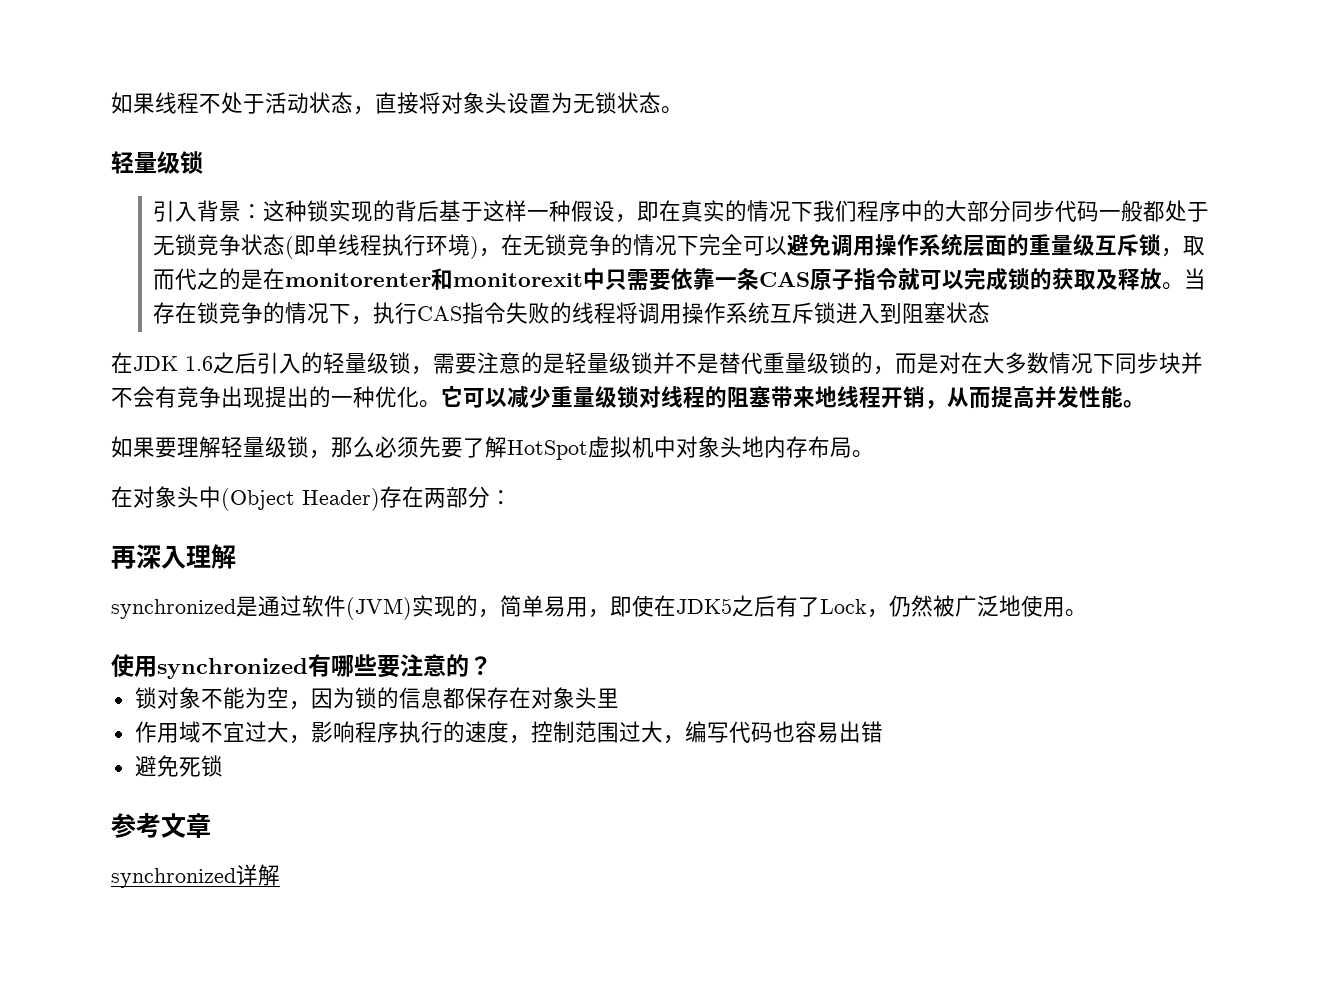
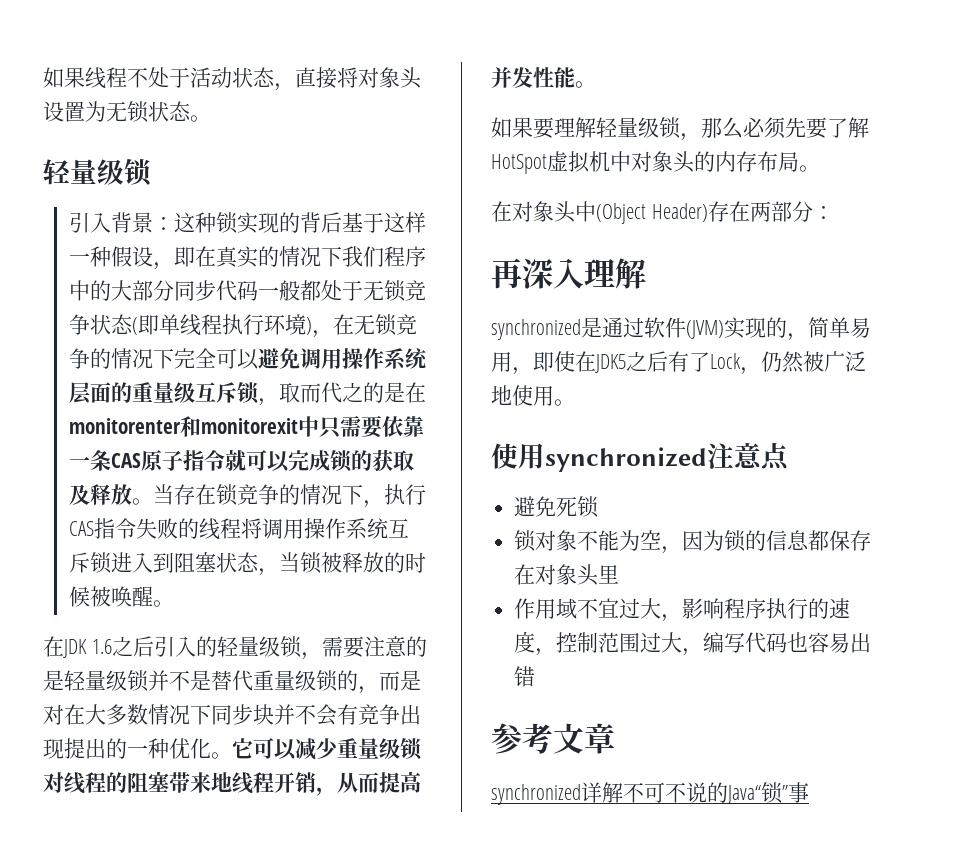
- 当存在锁竞争的情况下，执行CAS指令失败的线程将调用操作系统互斥锁进入到阻塞状态
+ 当存在锁竞争的情况下，执行CAS指令失败的线程将调用操作系统互斥锁进入到阻塞状态，当锁被释放的时候被唤醒。
- 如果要理解轻量级锁，那么必须先要了解HotSpot虚拟机中对象头地内存布局。
+ 如果要理解轻量级锁，那么必须先要了解HotSpot虚拟机中对象头的内存布局。
- 使用synchronized有哪些要注意的？
+ 使用synchronized注意点
+ 避免死锁
- 避免死锁
- synchronized详解
+ synchronized详解不可不说的Java“锁”事

